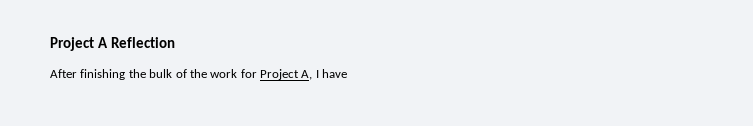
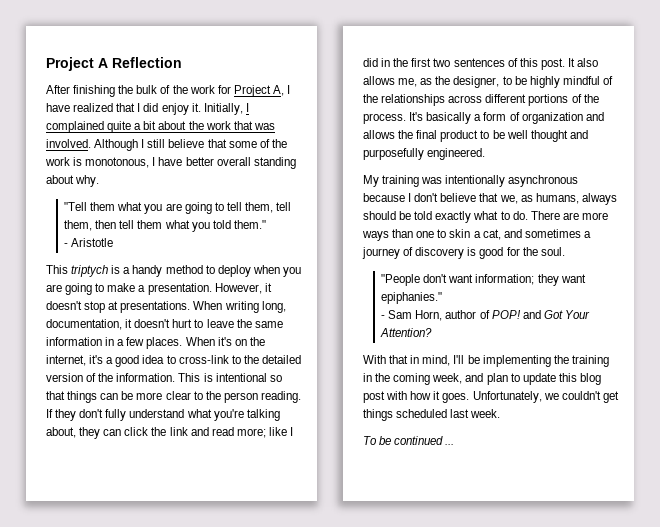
- After finishing the bulk of the work for Project A, I have
+ After finishing the bulk of the work for Project A, I have realized that I did enjoy it. Initially, I complained quite a bit about the work that was involved. Although I still believe that some of the work is monotonous, I have better overall standing about why.
+ "Tell them what you are going to tell them, tell them, then tell them what you told them."
+ - Aristotle
+ This triptych is a handy method to deploy when you are going to make a presentation. However, it doesn't stop at presentations. When writing long, documentation, it doesn't hurt to leave the same information in a few places. When it's on the internet, it's a good idea to cross-link to the detailed version of the information. This is intentional so that things can be more clear to the person reading. If they don't fully understand what you're talking about, they can click the link and read more; like I did in the first two sentences of this post. It also allows me, as the designer, to be highly mindful of the relationships across different portions of the process. It's basically a form of organization and allows the final product to be well thought and purposefully engineered.
+ My training was intentionally asynchronous because I don't believe that we, as humans, always should be told exactly what to do. There are more ways than one to skin a cat, and sometimes a journey of discovery is good for the soul.
+ "People don't want information; they want epiphanies."
+ - Sam Horn, author of POP! and Got Your Attention?
+ With that in mind, I'll be implementing the training in the coming week, and plan to update this blog post with how it goes. Unfortunately, we couldn't get things scheduled last week.
+ To be continued ...

